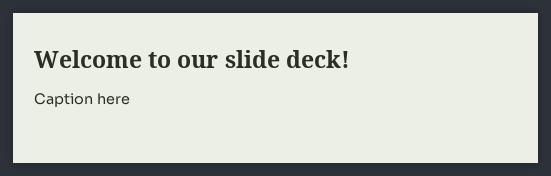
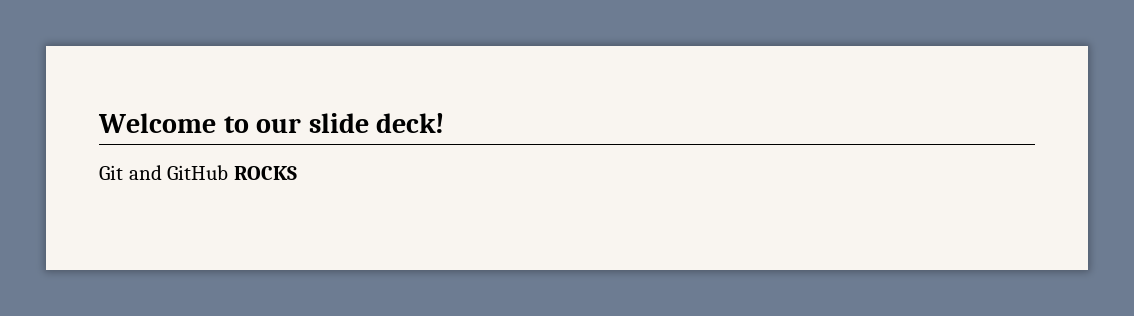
- Caption here
+ Git and GitHub ROCKS

